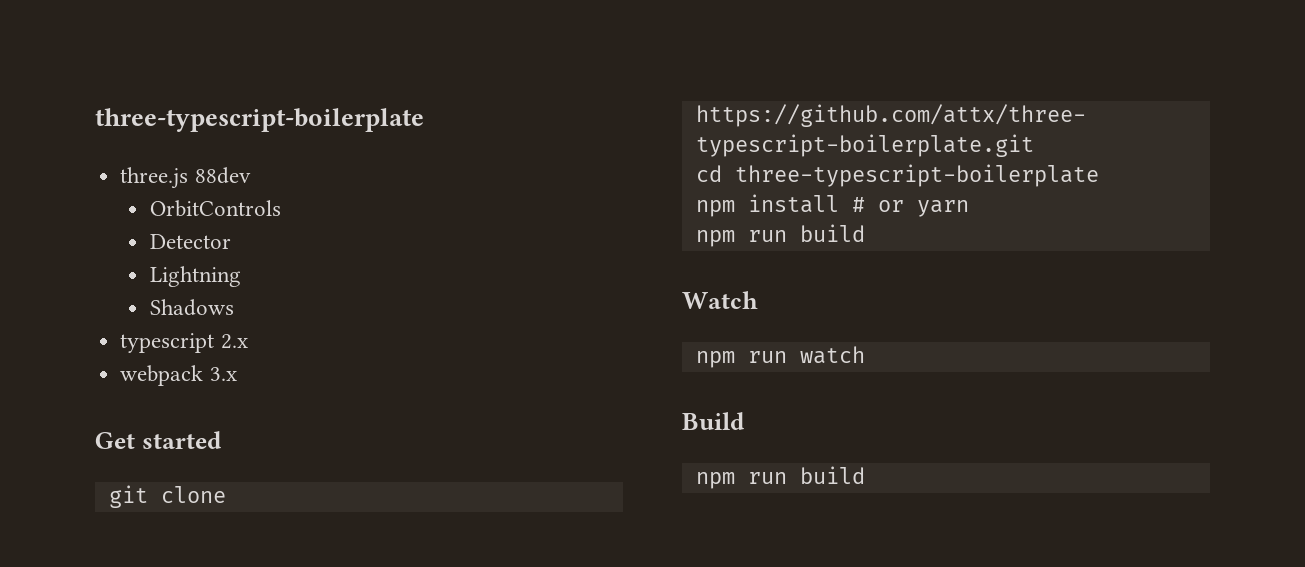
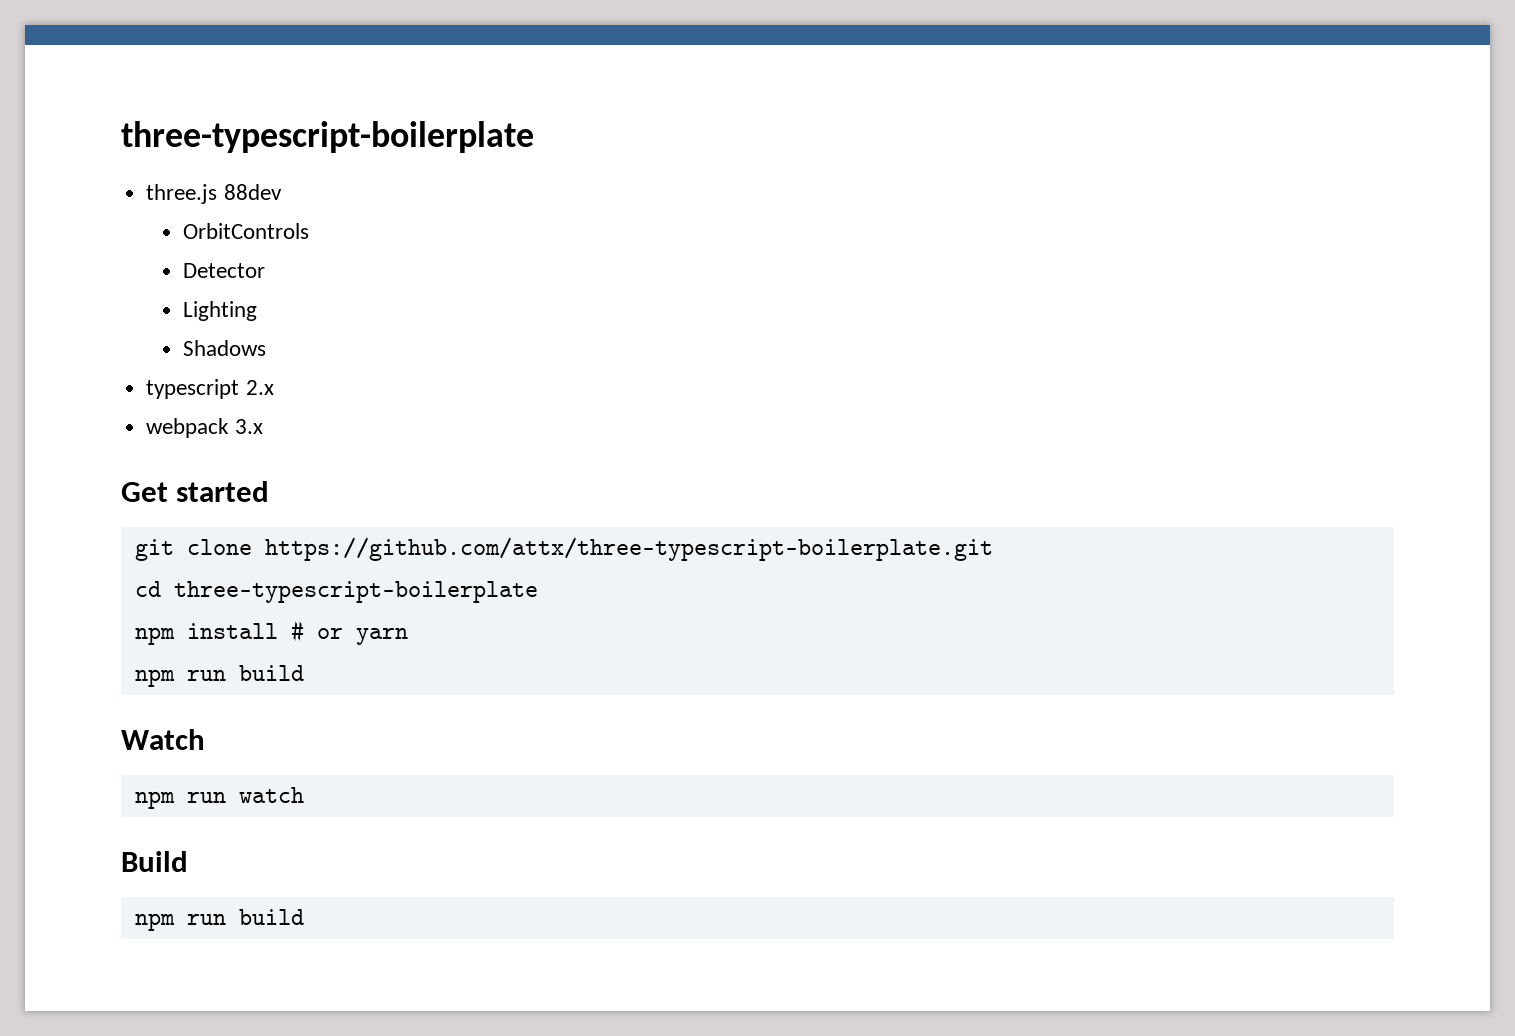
- Lightning
+ Lighting

